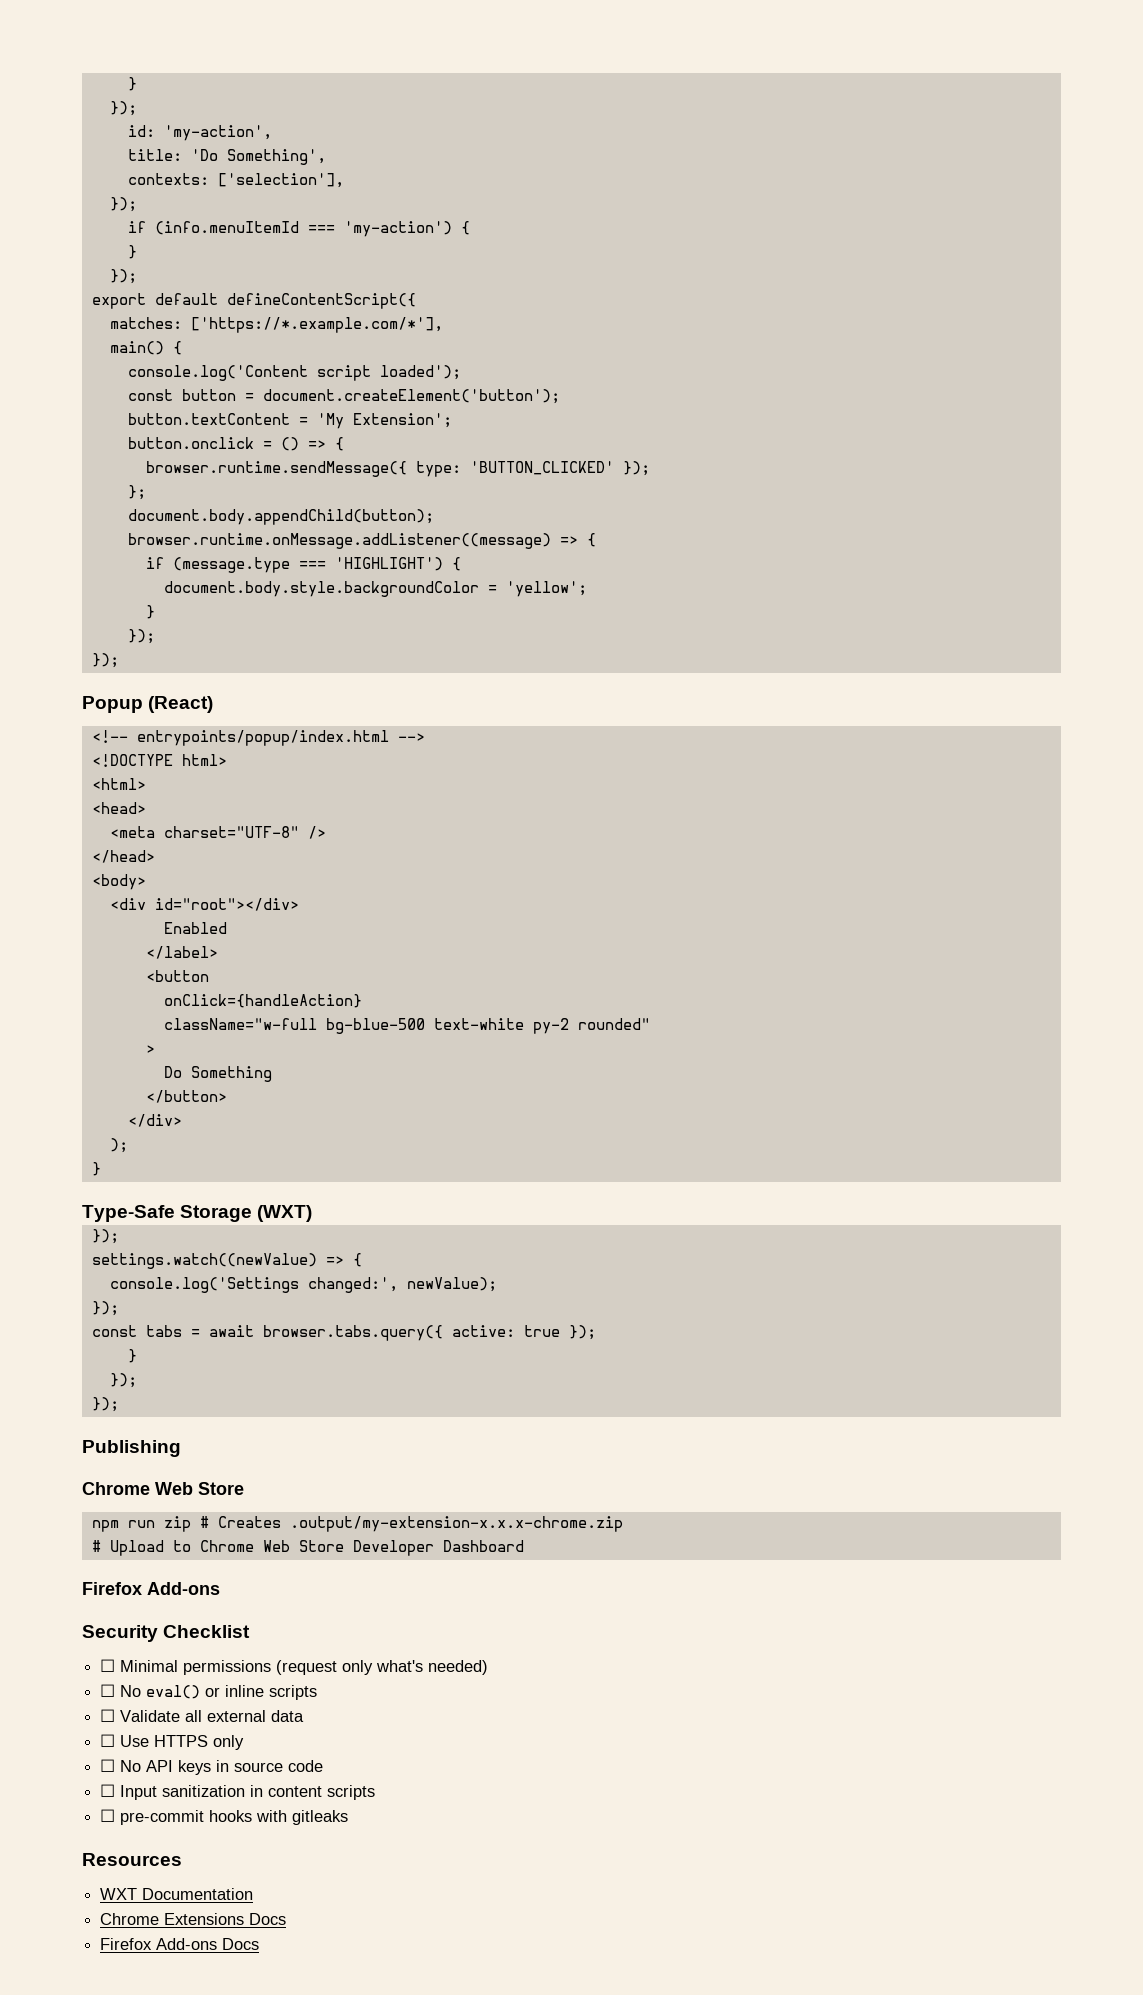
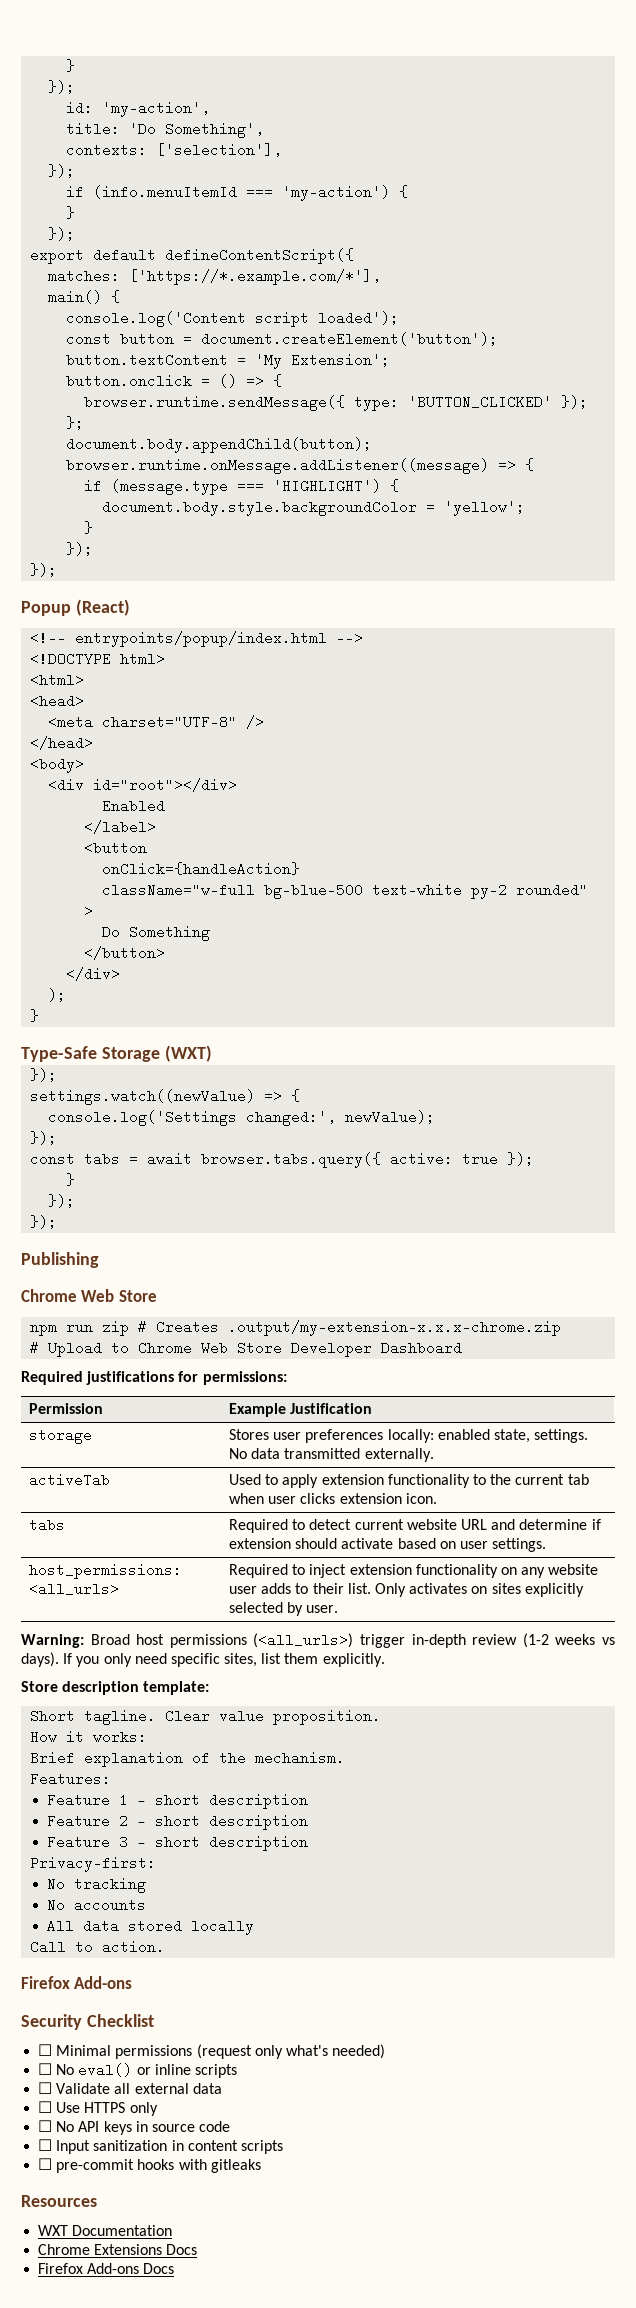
+ Required justifications for permissions:
+ Permission | Example Justification
+ storage | Stores user preferences locally: enabled state, settings. No data transmitted externally.
+ activeTab | Used to apply extension functionality to the current tab when user clicks extension icon.
+ tabs | Required to detect current website URL and determine if extension should activate based on user settings.
+ host_permissions: <all_urls> | Required to inject extension functionality on any website user adds to their list. Only activates on sites explicitly selected by user.
+ Warning: Broad host permissions (<all_urls>) trigger in-depth review (1-2 weeks vs days). If you only need specific sites, list them explicitly.
+ Store description template:
+ Short tagline. Clear value proposition.
+ How it works:
+ Brief explanation of the mechanism.
+ Features:
+ Feature 1 — short description
+ Feature 2 — short description
+ Feature 3 — short description
+ Privacy-first:
+ No tracking
+ No accounts
+ All data stored locally
+ Call to action.

